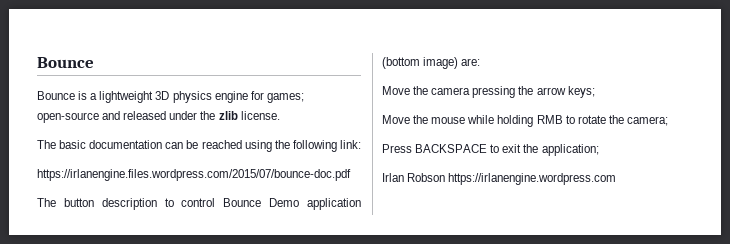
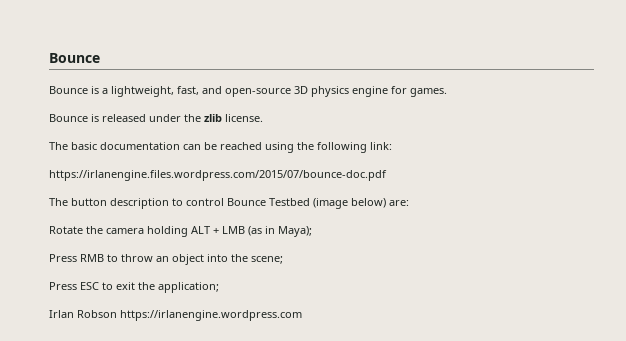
- Bounce is a lightweight 3D physics engine for games; open-source and released under the zlib license.
+ Bounce is a lightweight, fast, and open-source 3D physics engine for games.
+ Bounce is released under the zlib license.
- The button description to control Bounce Demo application (bottom image) are:
+ The button description to control Bounce Testbed (image below) are:
- Move the camera pressing the arrow keys;
- Move the mouse while holding RMB to rotate the camera;
- Press BACKSPACE to exit the application;
+ Rotate the camera holding ALT + LMB (as in Maya);
+ Press RMB to throw an object into the scene;
+ Press ESC to exit the application;

